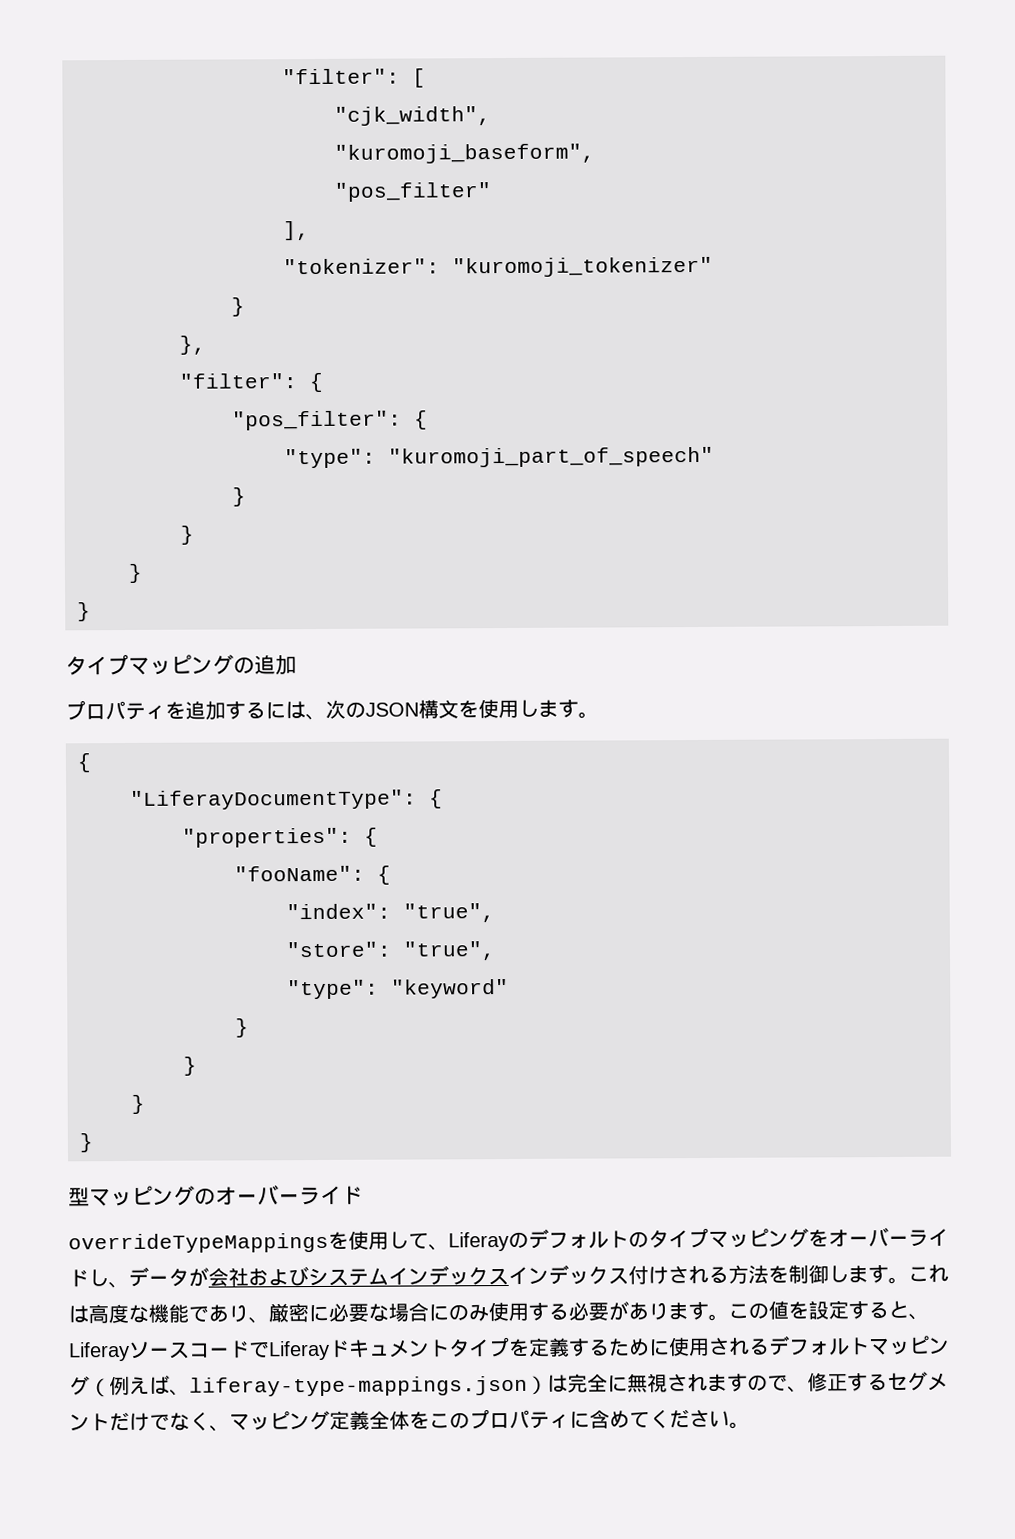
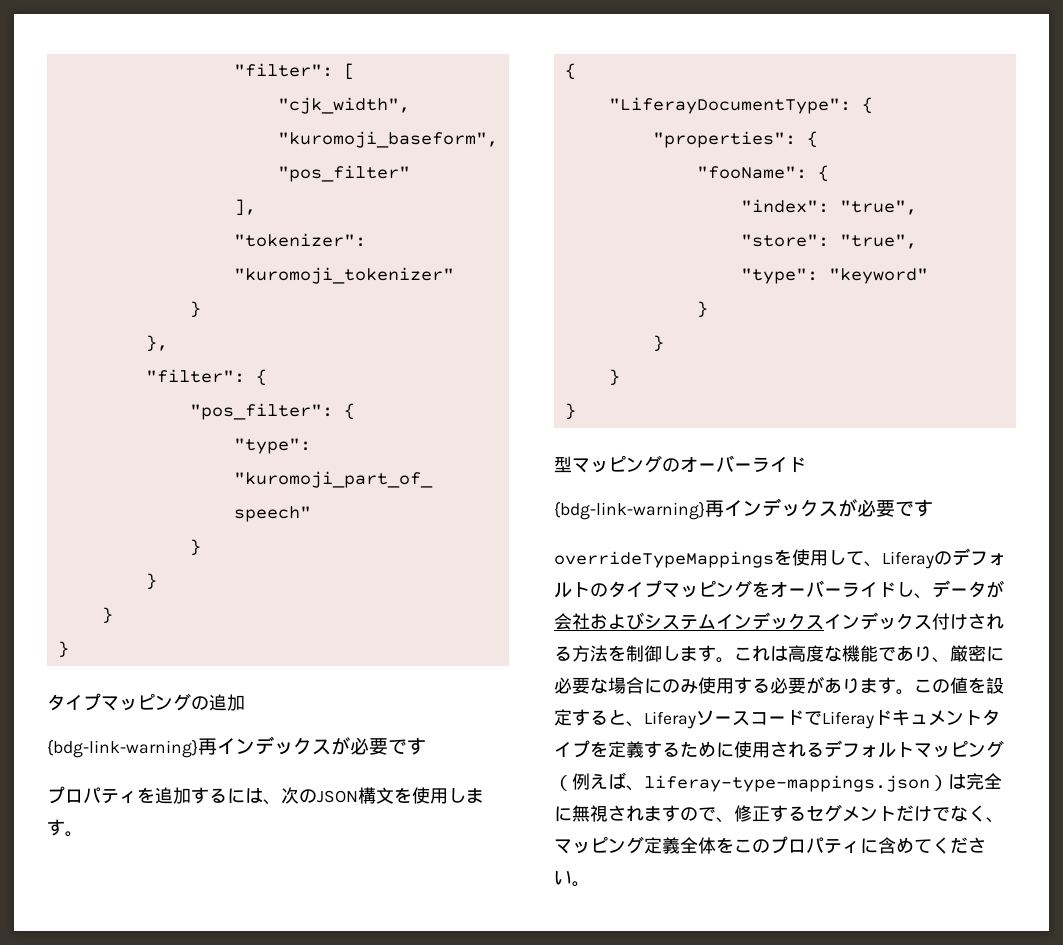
  タイプマッピングの追加
+ {bdg-link-warning}再インデックスが必要です
  型マッピングのオーバーライド
+ {bdg-link-warning}再インデックスが必要です

